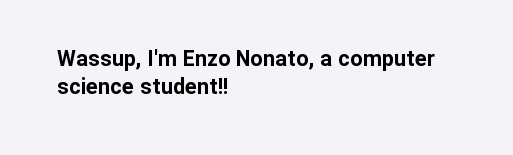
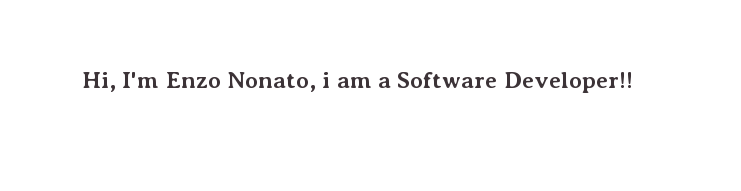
- Wassup, I'm Enzo Nonato, a computer science student!!
+ Hi, I'm Enzo Nonato, i am a Software Developer!!

